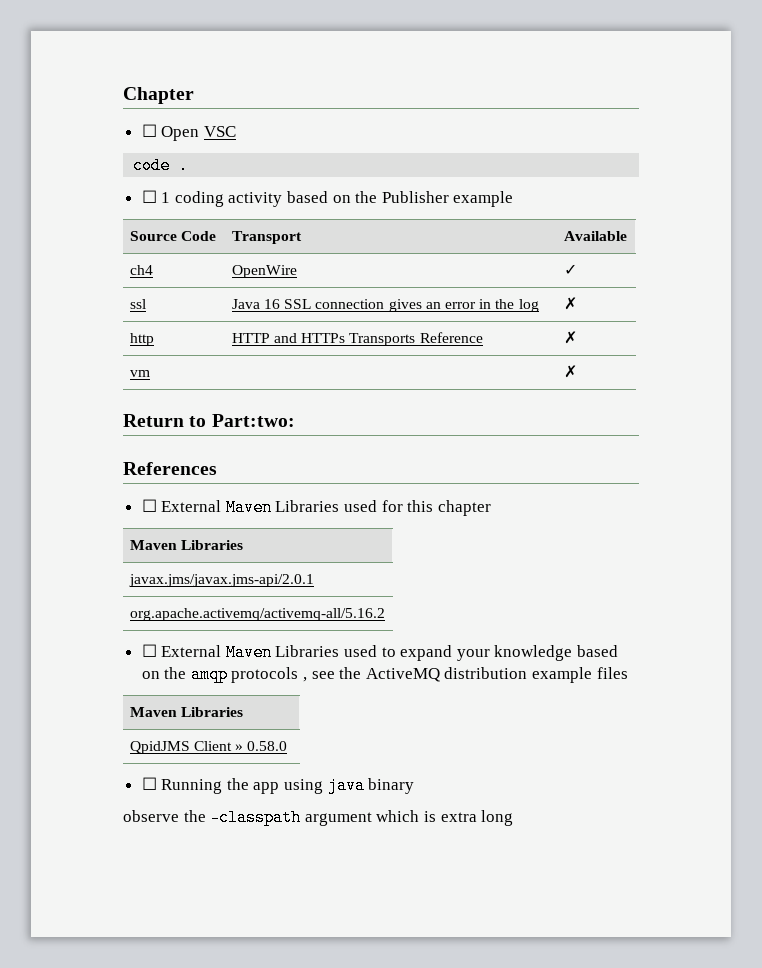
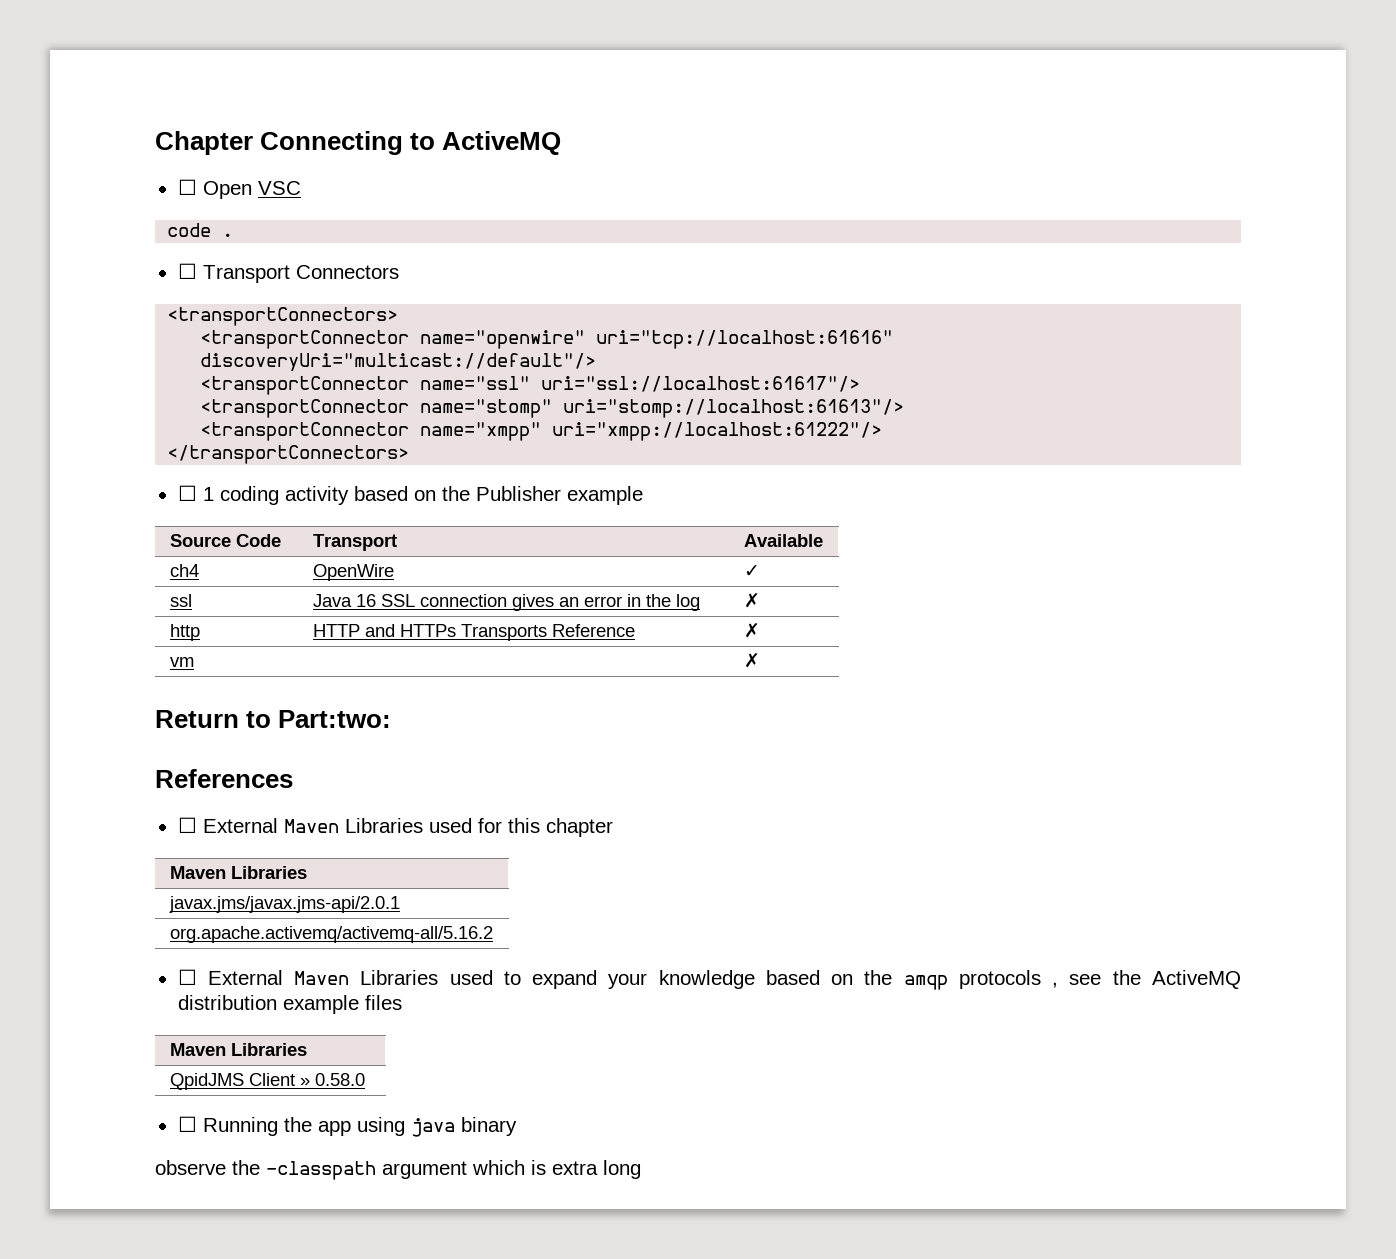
- Chapter
+ Chapter Connecting to ActiveMQ
+ ☐ Transport Connectors
+ <transportConnectors>
+ <transportConnector name="openwire" uri="tcp://localhost:61616" discoveryUri="multicast://default"/>
+ <transportConnector name="ssl" uri="ssl://localhost:61617"/>
+ <transportConnector name="stomp" uri="stomp://localhost:61613"/>
+ <transportConnector name="xmpp" uri="xmpp://localhost:61222"/>
+ </transportConnectors>

